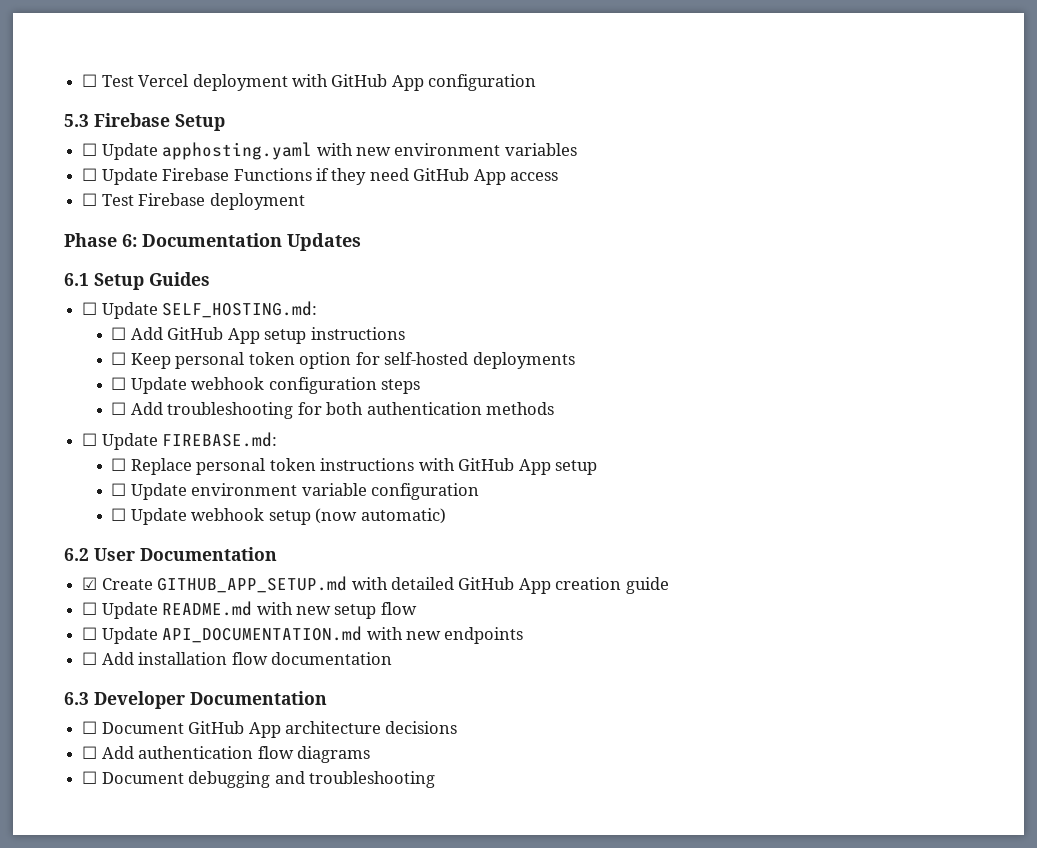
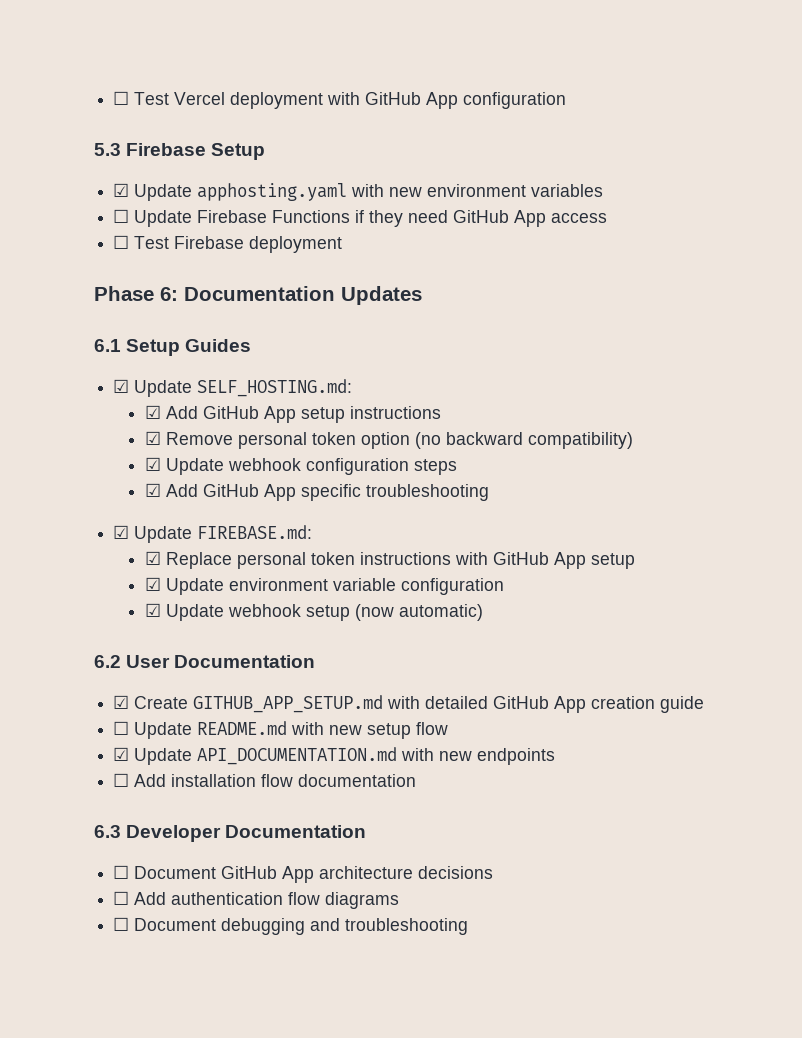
- ☐ Update apphosting.yaml with new environment variables
+ ☑ Update apphosting.yaml with new environment variables
- ☐ Update SELF_HOSTING.md:
+ ☑ Update SELF_HOSTING.md:
- ☐ Add GitHub App setup instructions
+ ☑ Add GitHub App setup instructions
- ☐ Keep personal token option for self-hosted deployments
- ☐ Update webhook configuration steps
+ ☑ Remove personal token option (no backward compatibility)
+ ☑ Update webhook configuration steps
- ☐ Add troubleshooting for both authentication methods
- ☐ Update FIREBASE.md:
+ ☑ Add GitHub App specific troubleshooting
+ ☑ Update FIREBASE.md:
- ☐ Replace personal token instructions with GitHub App setup
+ ☑ Replace personal token instructions with GitHub App setup
- ☐ Update environment variable configuration
+ ☑ Update environment variable configuration
- ☐ Update webhook setup (now automatic)
+ ☑ Update webhook setup (now automatic)
- ☐ Update API_DOCUMENTATION.md with new endpoints
+ ☑ Update API_DOCUMENTATION.md with new endpoints

